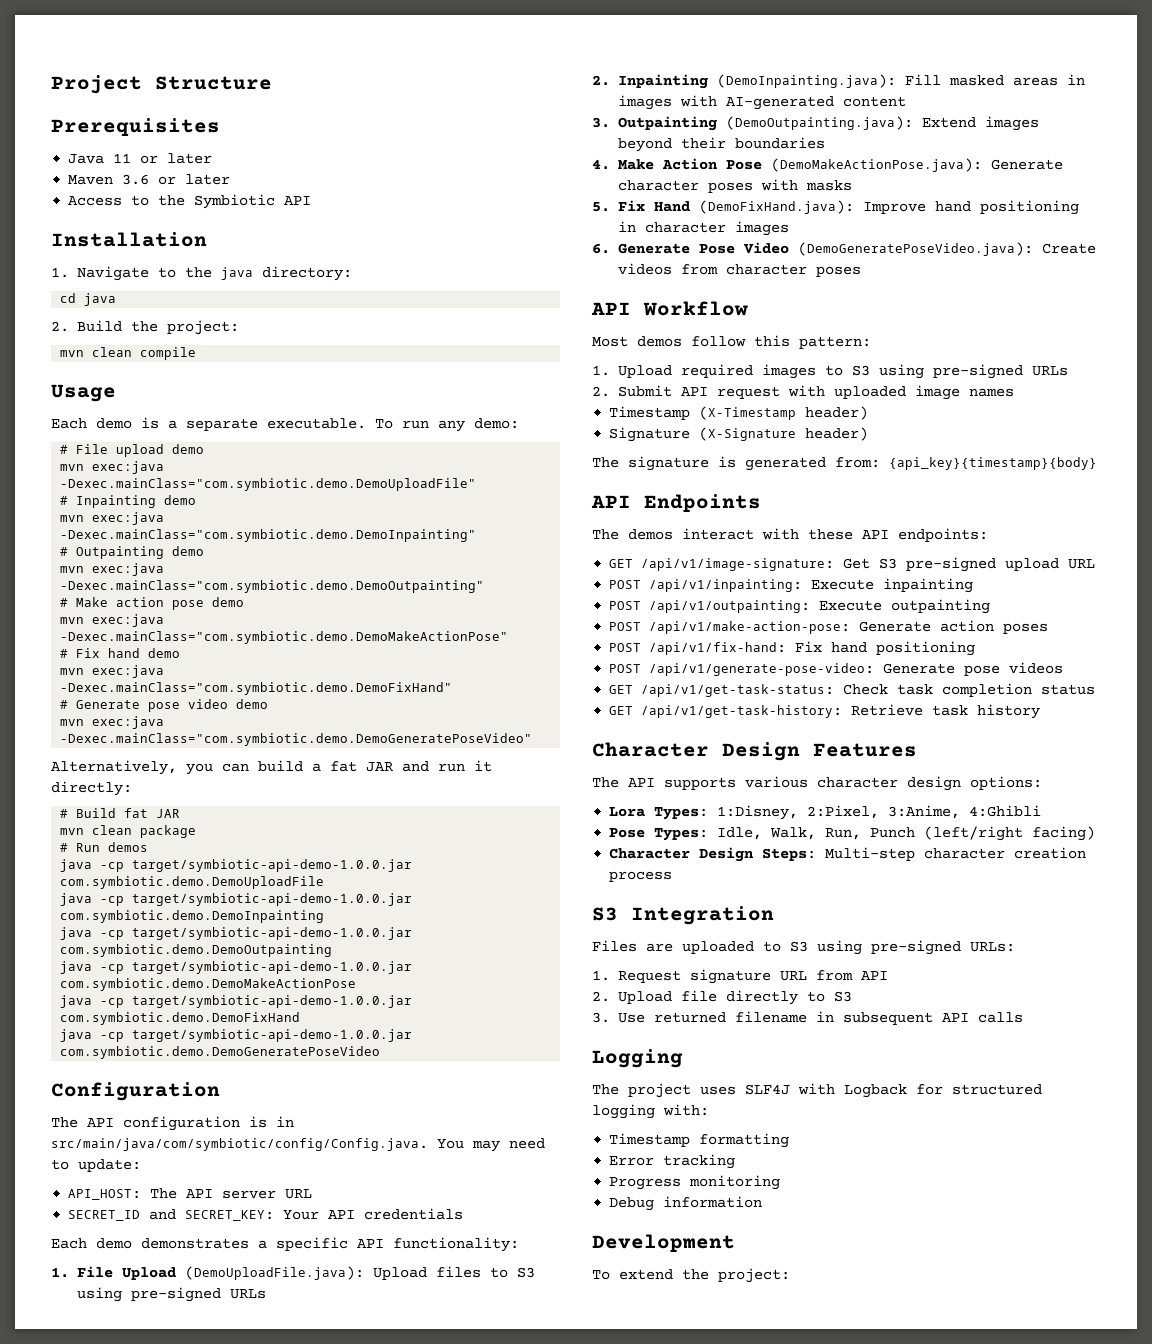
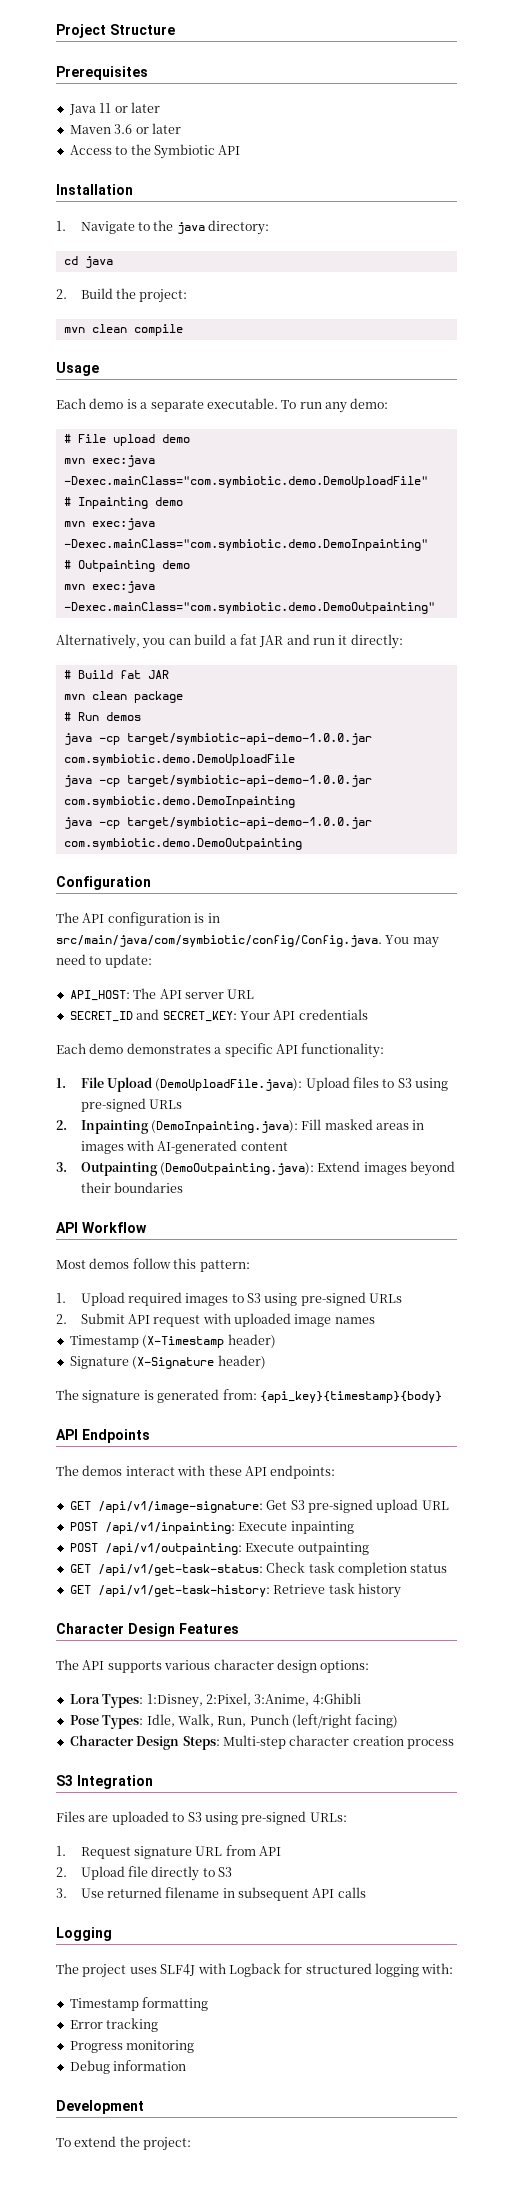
- # Make action pose demo
- mvn exec:java -Dexec.mainClass="com.symbiotic.demo.DemoMakeActionPose"
- # Fix hand demo
- mvn exec:java -Dexec.mainClass="com.symbiotic.demo.DemoFixHand"
- # Generate pose video demo
- mvn exec:java -Dexec.mainClass="com.symbiotic.demo.DemoGeneratePoseVideo"
- java -cp target/symbiotic-api-demo-1.0.0.jar com.symbiotic.demo.DemoMakeActionPose
- java -cp target/symbiotic-api-demo-1.0.0.jar com.symbiotic.demo.DemoFixHand
- java -cp target/symbiotic-api-demo-1.0.0.jar com.symbiotic.demo.DemoGeneratePoseVideo
- 4. Make Action Pose (DemoMakeActionPose.java): Generate character poses with masks
- 5. Fix Hand (DemoFixHand.java): Improve hand positioning in character images
- 6. Generate Pose Video (DemoGeneratePoseVideo.java): Create videos from character poses
- POST /api/v1/make-action-pose: Generate action poses
- POST /api/v1/fix-hand: Fix hand positioning
- POST /api/v1/generate-pose-video: Generate pose videos

